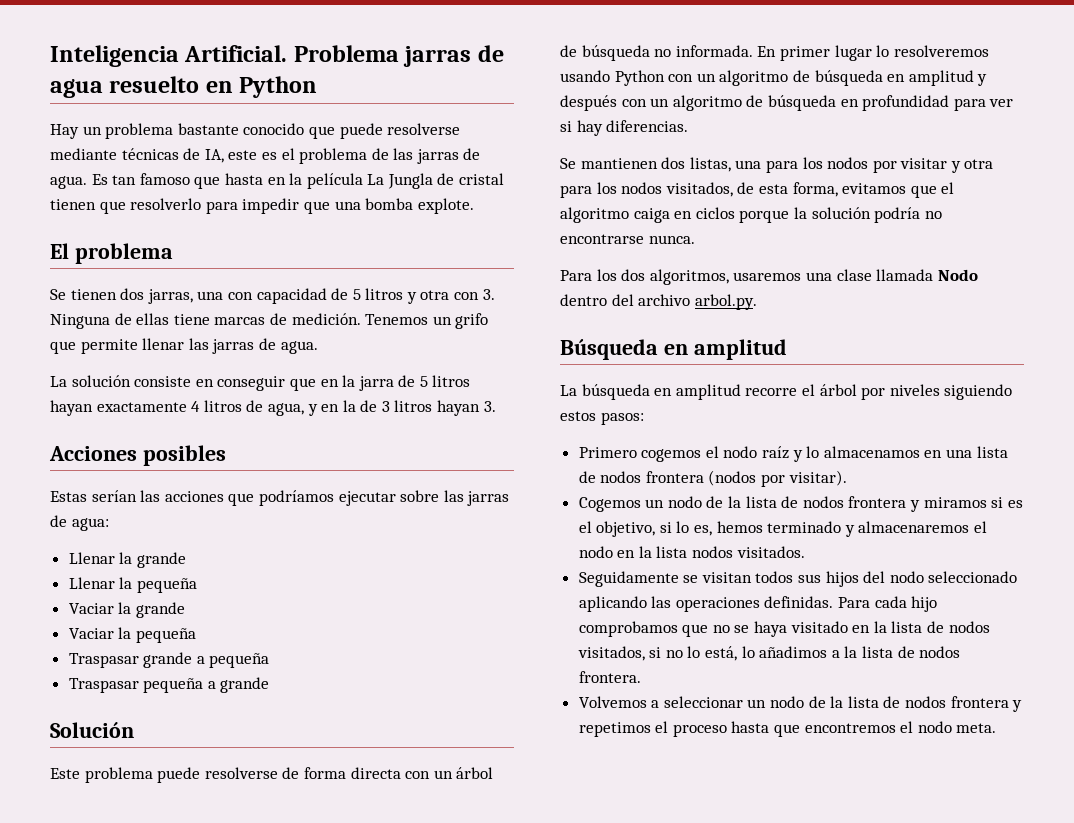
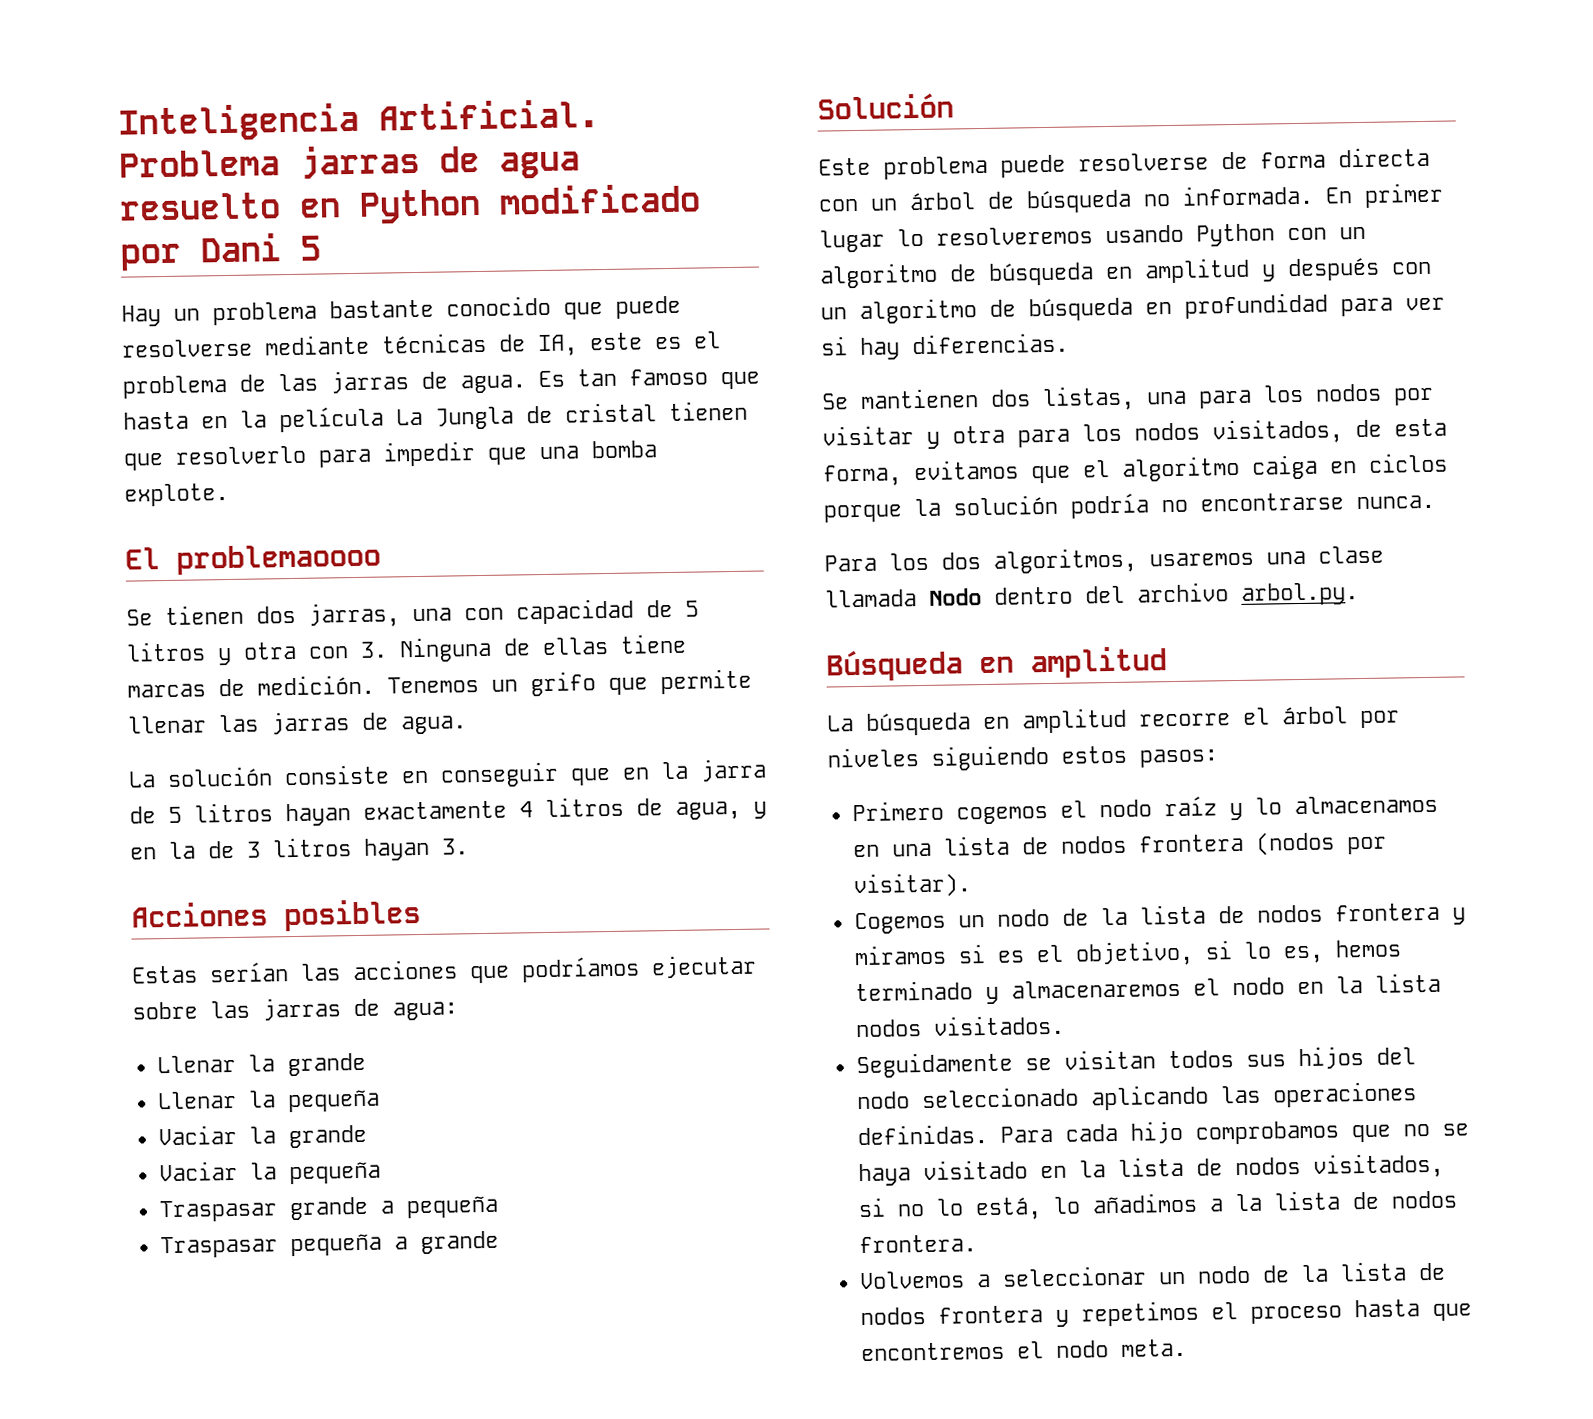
- Problema jarras de agua resuelto en Python
+ Problema jarras de agua resuelto en Python modificado por Dani 5
- El problema
+ El problemaoooo

